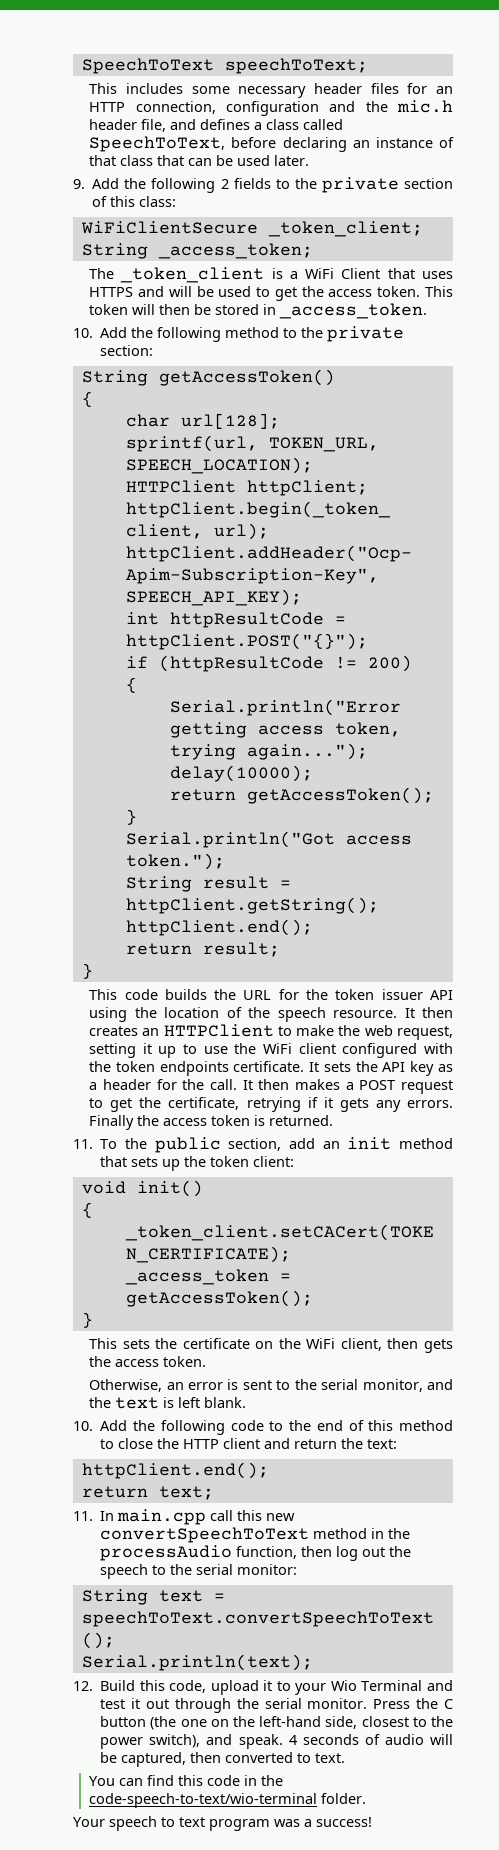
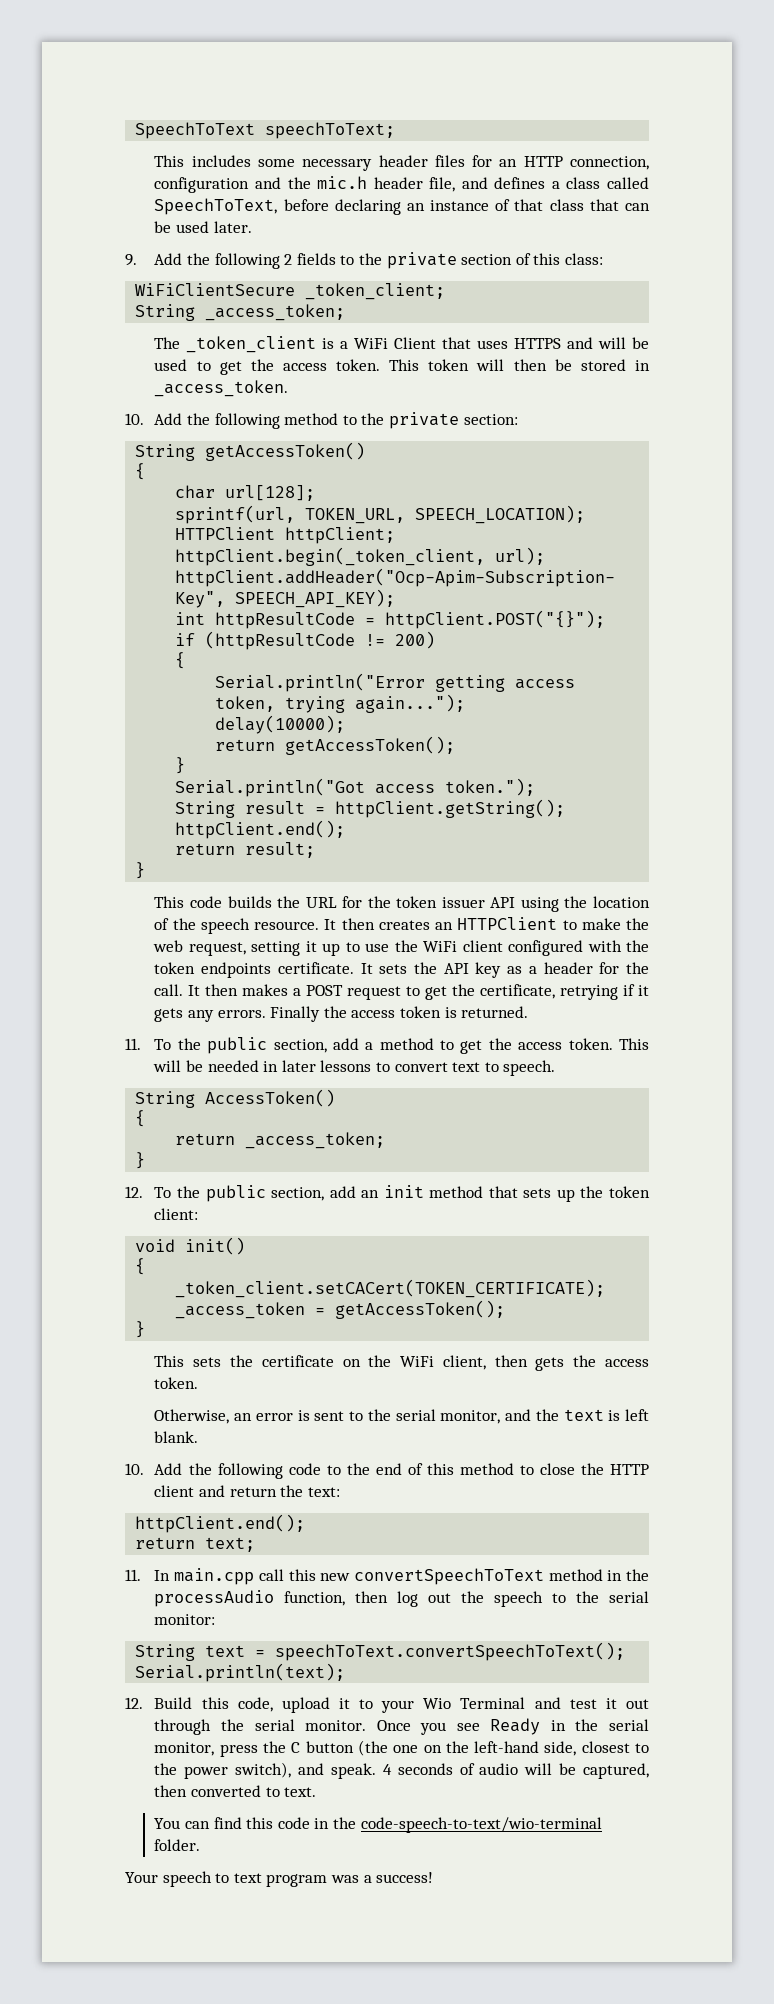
- 11. To the public section, add an init method that sets up the token client:
+ 11. To the public section, add a method to get the access token. This will be needed in later lessons to convert text to speech.
+ String AccessToken()
+ {
+ return _access_token;
+ }
+ 12. To the public section, add an init method that sets up the token client:
- Press the C button (the one on the left-hand side, closest to the power switch), and speak.
+ Once you see Ready in the serial monitor, press the C button (the one on the left-hand side, closest to the power switch), and speak.

